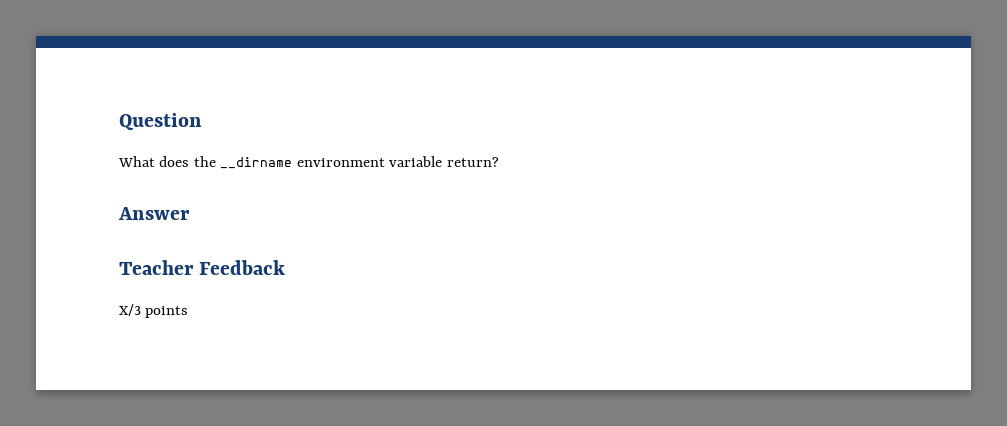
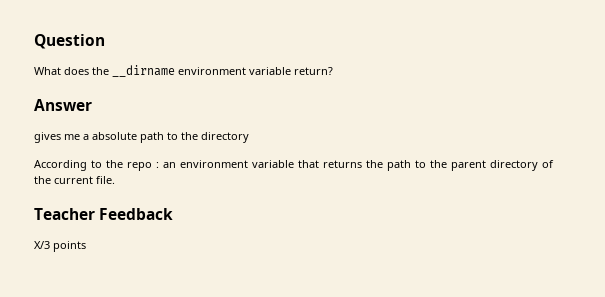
+ gives me a absolute path to the directory
+ According to the repo : an environment variable that returns the path to the parent directory of the current file.

